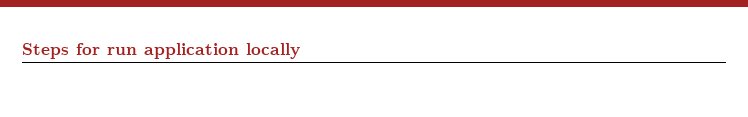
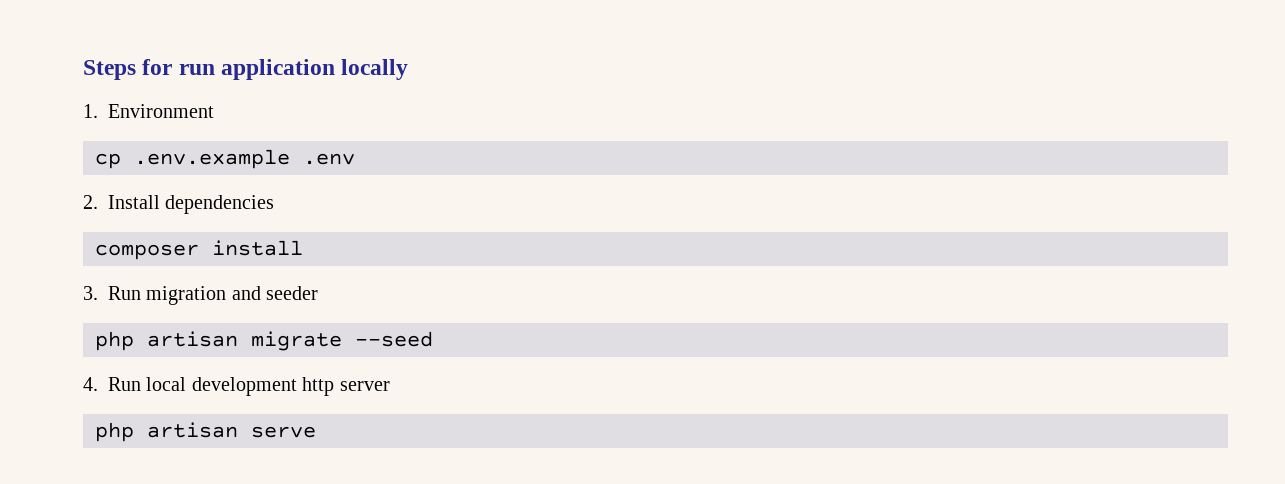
+ 1. Environment
+ cp .env.example .env
+ 2. Install dependencies
+ composer install
+ 3. Run migration and seeder
+ php artisan migrate --seed
+ 4. Run local development http server
+ php artisan serve

